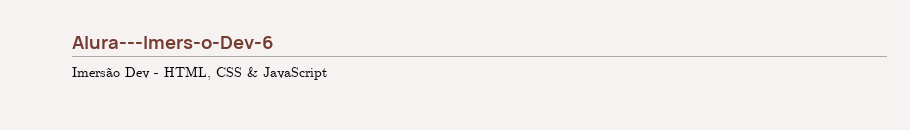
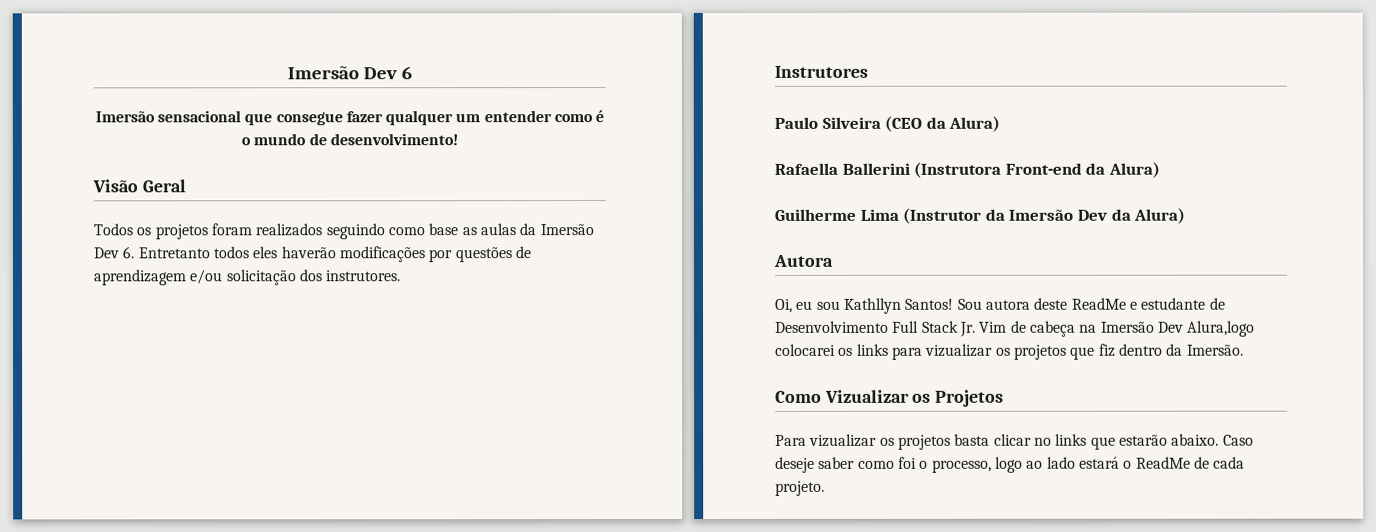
- Alura---Imers-o-Dev-6
- Imersão Dev - HTML, CSS & JavaScript
+ Imersão Dev 6
+ Imersão sensacional que consegue fazer qualquer um entender como é o mundo de desenvolvimento!
+ Visão Geral
+ Todos os projetos foram realizados seguindo como base as aulas da Imersão Dev 6. Entretanto todos eles haverão modificações por questões de aprendizagem e/ou solicitação dos instrutores.
+ Instrutores
+ Paulo Silveira (CEO da Alura)
+ Rafaella Ballerini (Instrutora Front-end da Alura)
+ Guilherme Lima (Instrutor da Imersão Dev da Alura)
+ Autora
+ Oi, eu sou Kathllyn Santos! Sou autora deste ReadMe e estudante de Desenvolvimento Full Stack Jr. Vim de cabeça na Imersão Dev Alura,logo colocarei os links para vizualizar os projetos que fiz dentro da Imersão.
+ Como Vizualizar os Projetos
+ Para vizualizar os projetos basta clicar no links que estarão abaixo. Caso deseje saber como foi o processo, logo ao lado estará o ReadMe de cada projeto.

